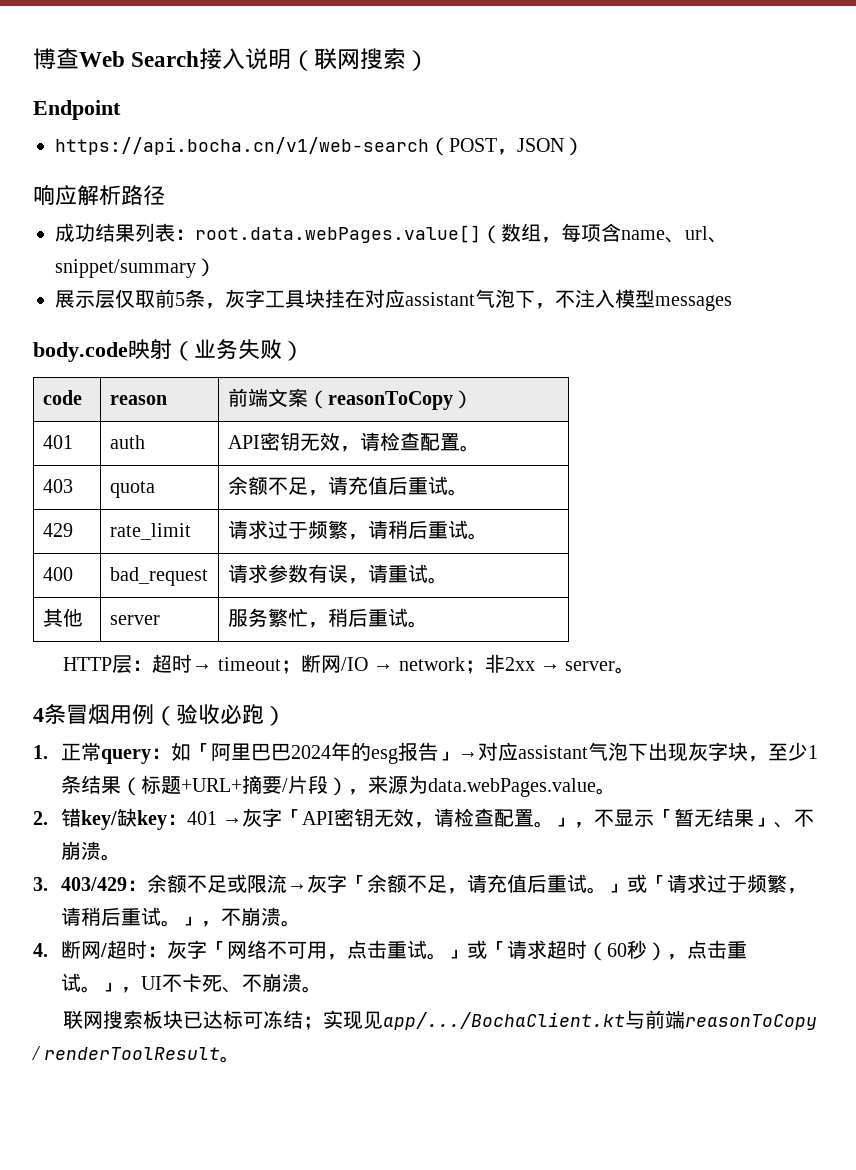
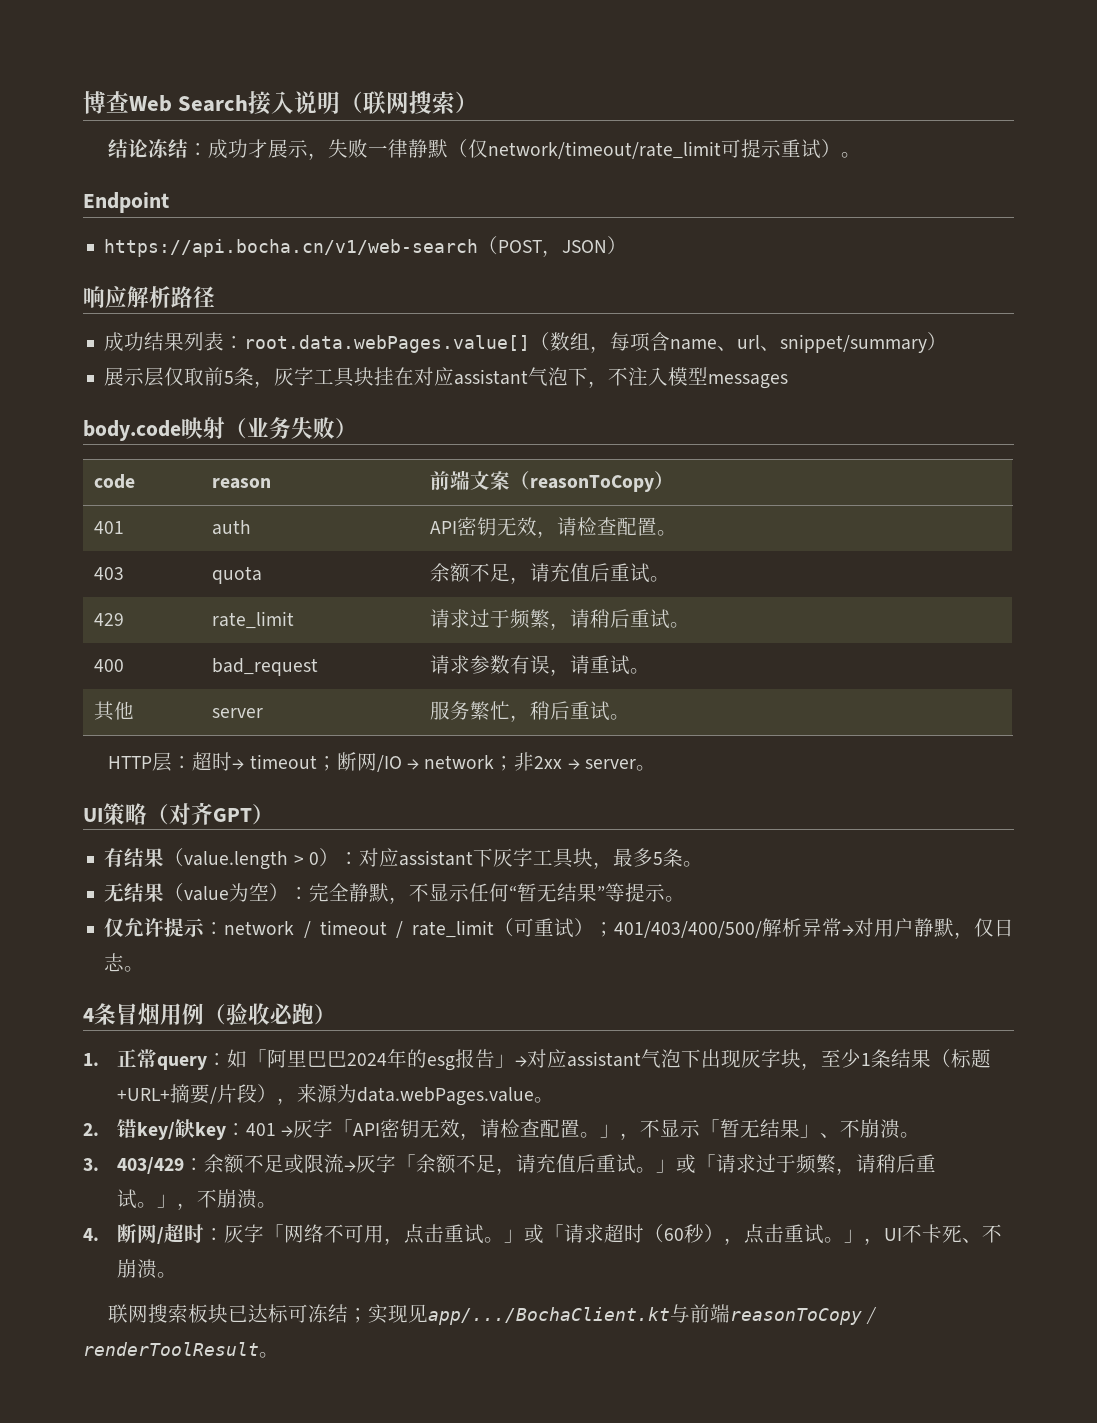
+ 结论冻结：成功才展示，失败一律静默（仅network/timeout/rate_limit可提示重试）。
+ UI策略（对齐GPT）
+ 有结果（value.length > 0）：对应assistant下灰字工具块，最多5条。
+ 无结果（value为空）：完全静默，不显示任何“暂无结果”等提示。
+ 仅允许提示：network / timeout / rate_limit（可重试）；401/403/400/500/解析异常→对用户静默，仅日志。

